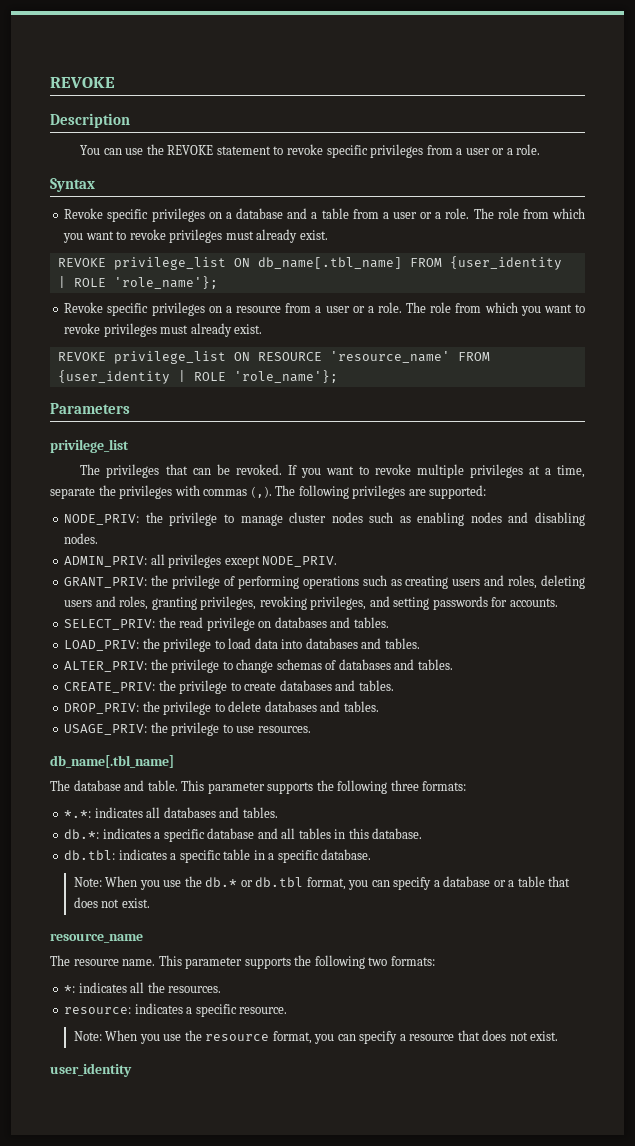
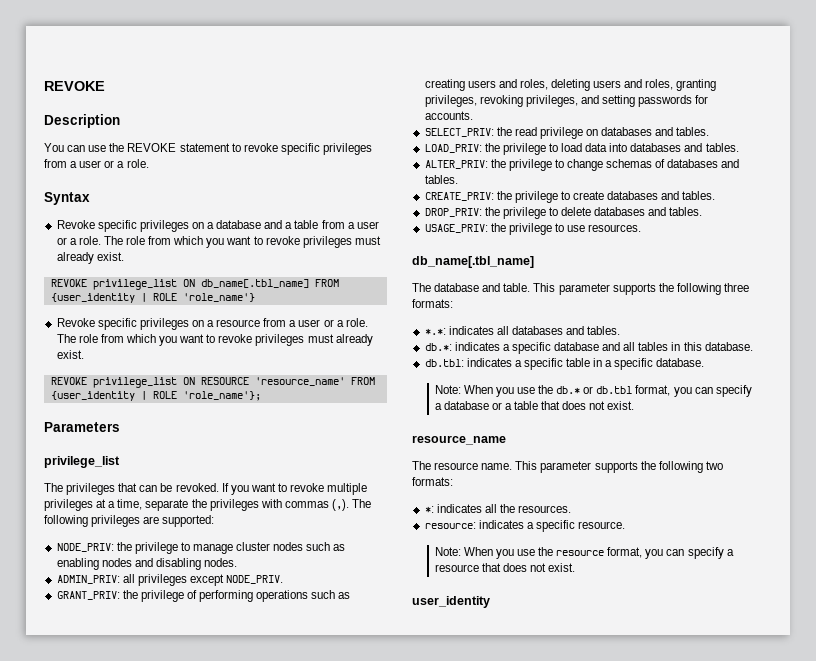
- REVOKE privilege_list ON db_name[.tbl_name] FROM {user_identity | ROLE 'role_name'};
+ REVOKE privilege_list ON db_name[.tbl_name] FROM {user_identity | ROLE 'role_name'}

